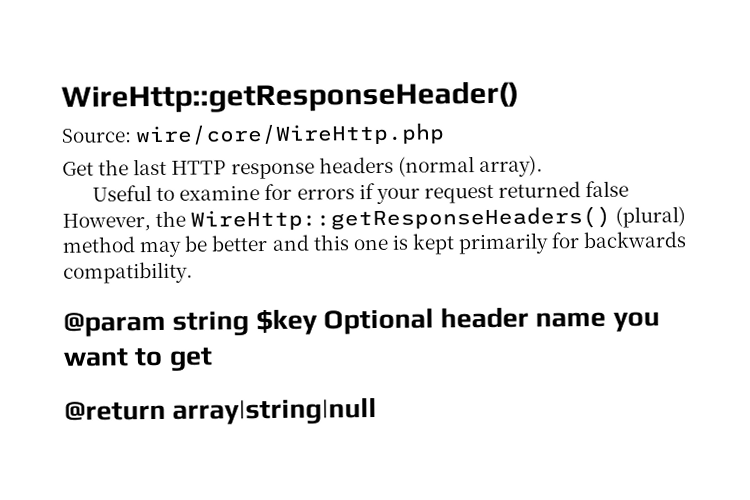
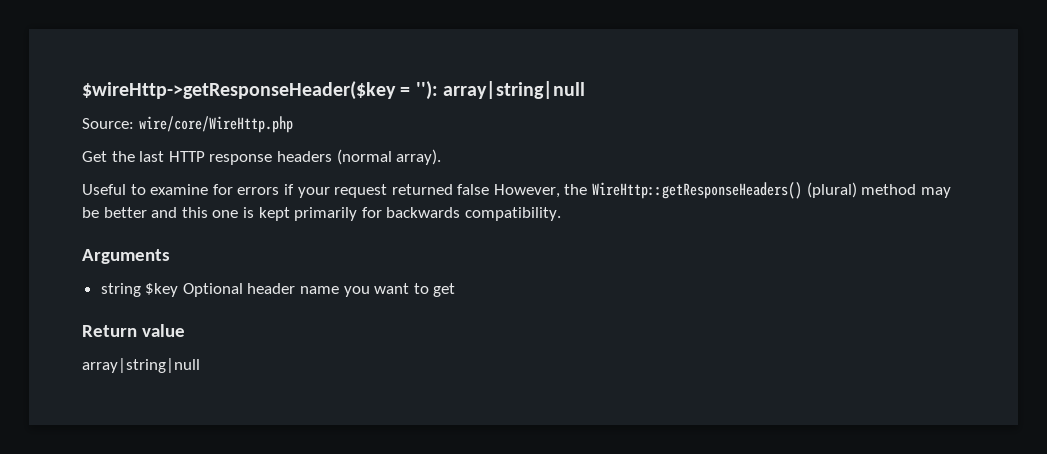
- WireHttp::getResponseHeader()
+ $wireHttp->getResponseHeader($key = ''): array|string|null
- @param string $key Optional header name you want to get
+ Arguments
+ string $key Optional header name you want to get
- @return array|string|null
+ Return value
+ array|string|null

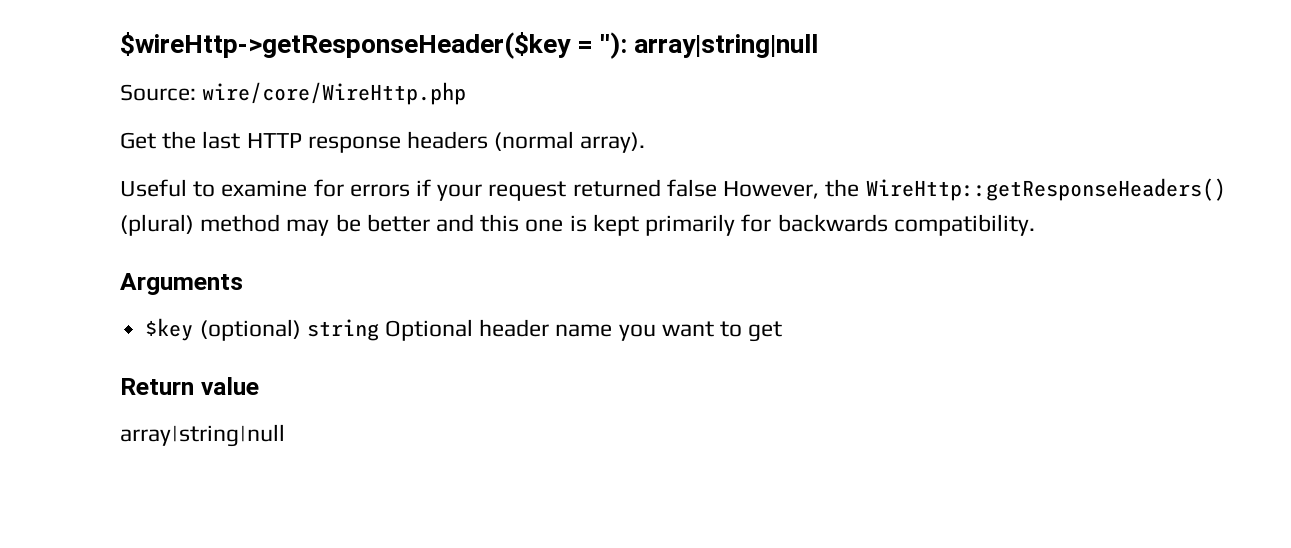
- string $key Optional header name you want to get
+ $key (optional) string Optional header name you want to get

